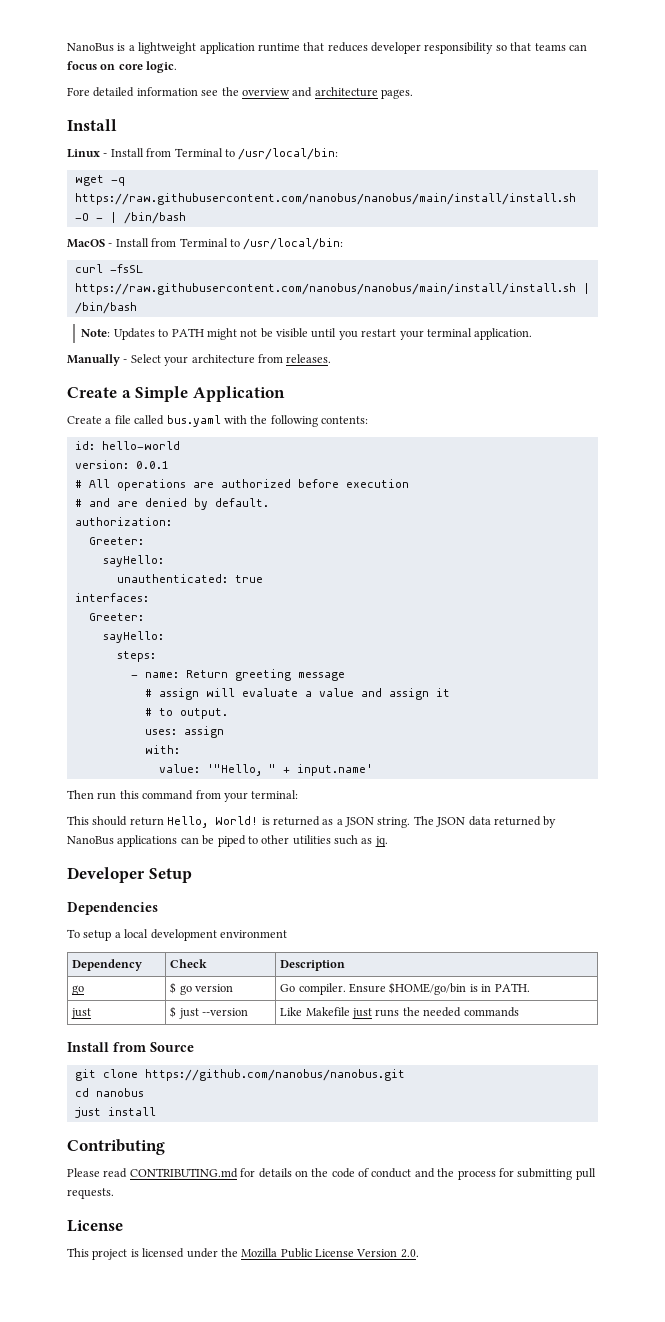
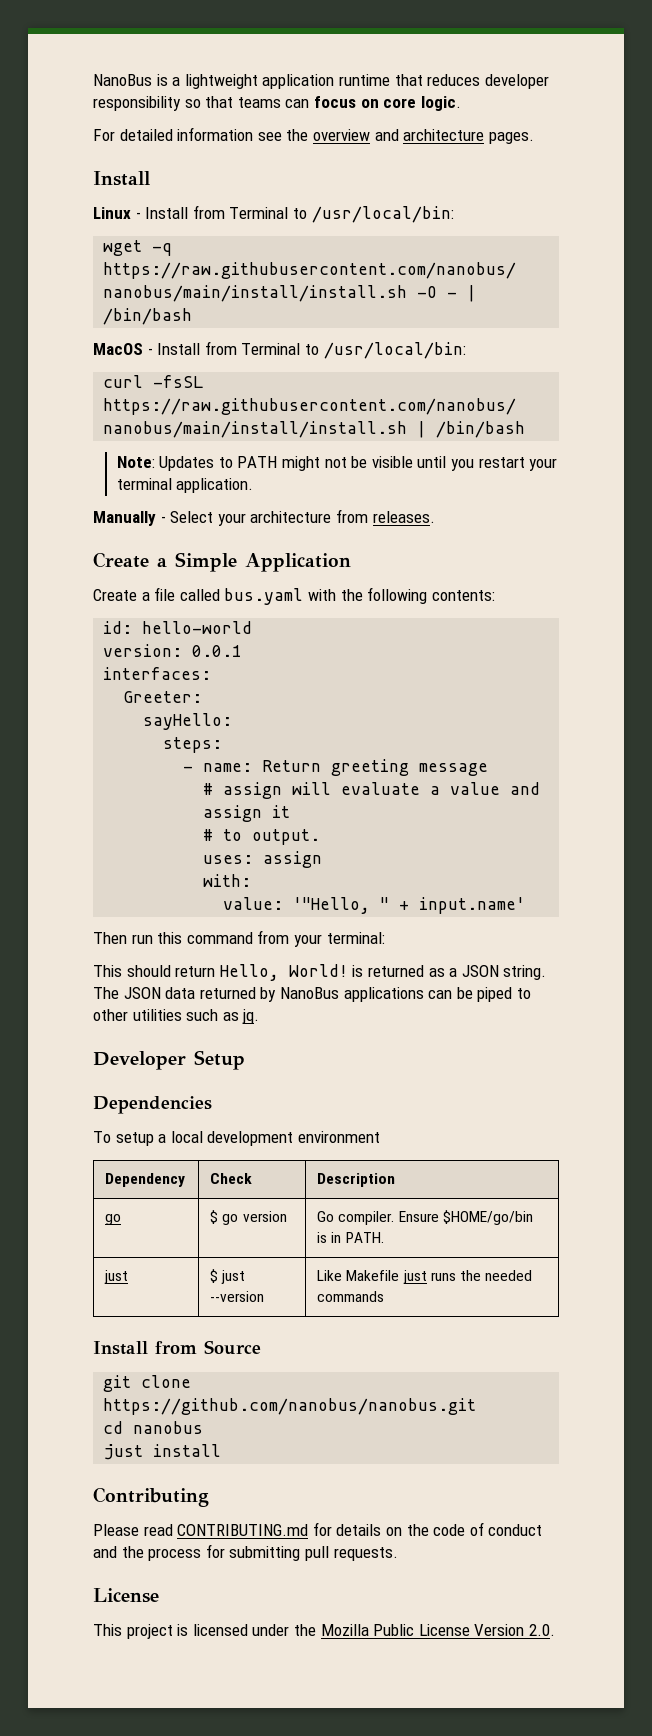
- Fore detailed information see the overview and architecture pages.
+ For detailed information see the overview and architecture pages.
- # All operations are authorized before execution
- # and are denied by default.
- authorization:
- Greeter:
- sayHello:
- unauthenticated: true

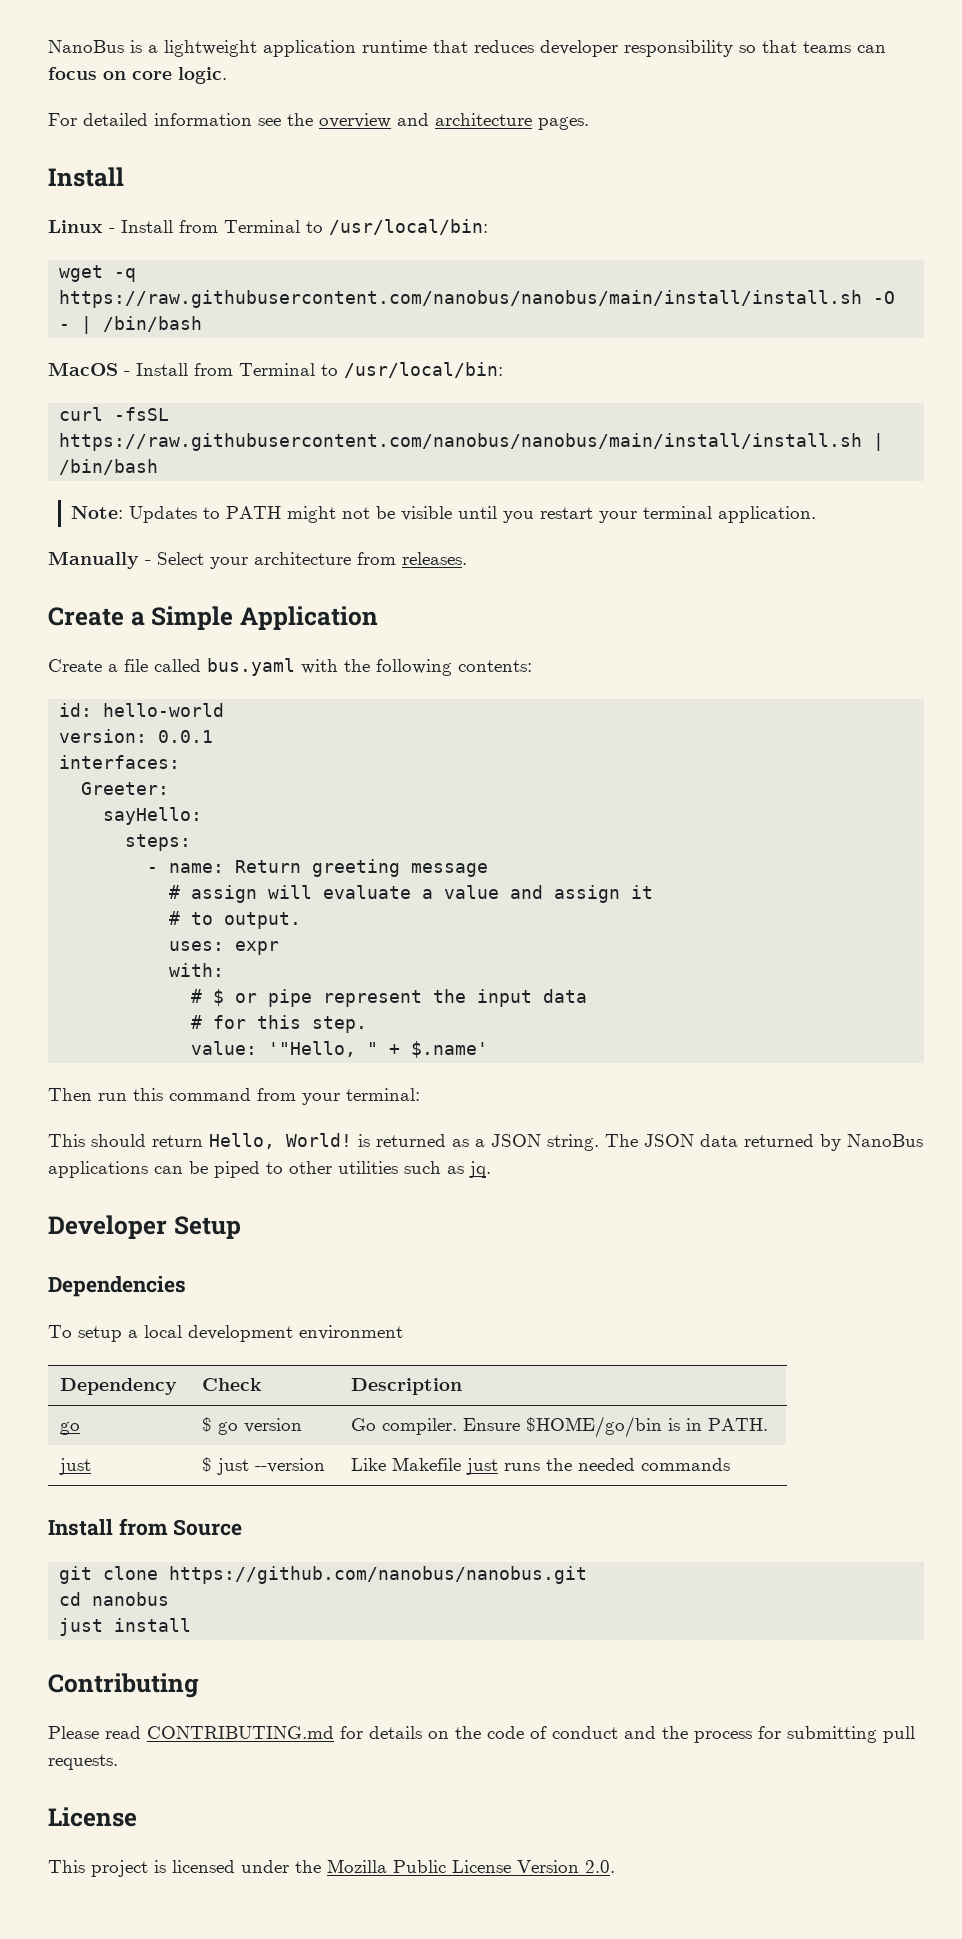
- uses: assign
+ uses: expr
+ # $ or pipe represent the input data
+ # for this step.
- value: '"Hello, " + input.name'
+ value: '"Hello, " + $.name'

